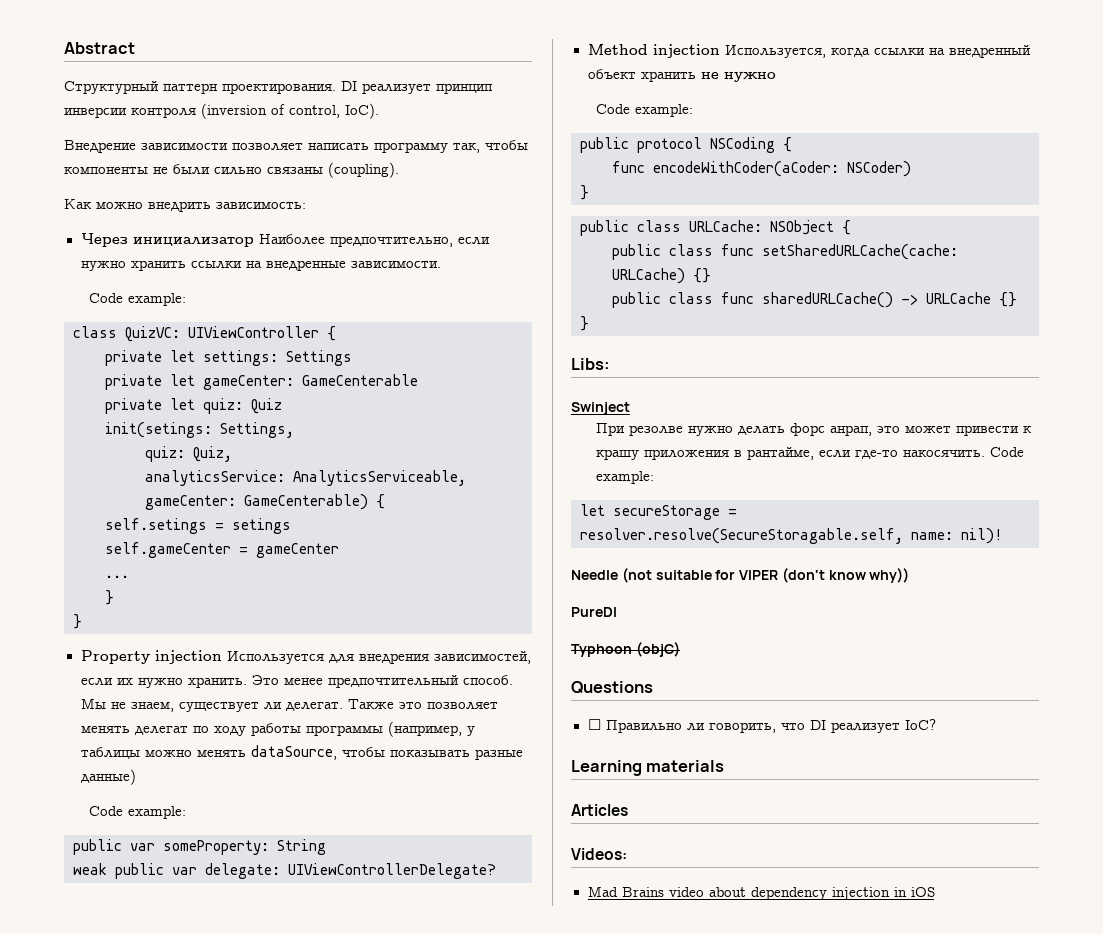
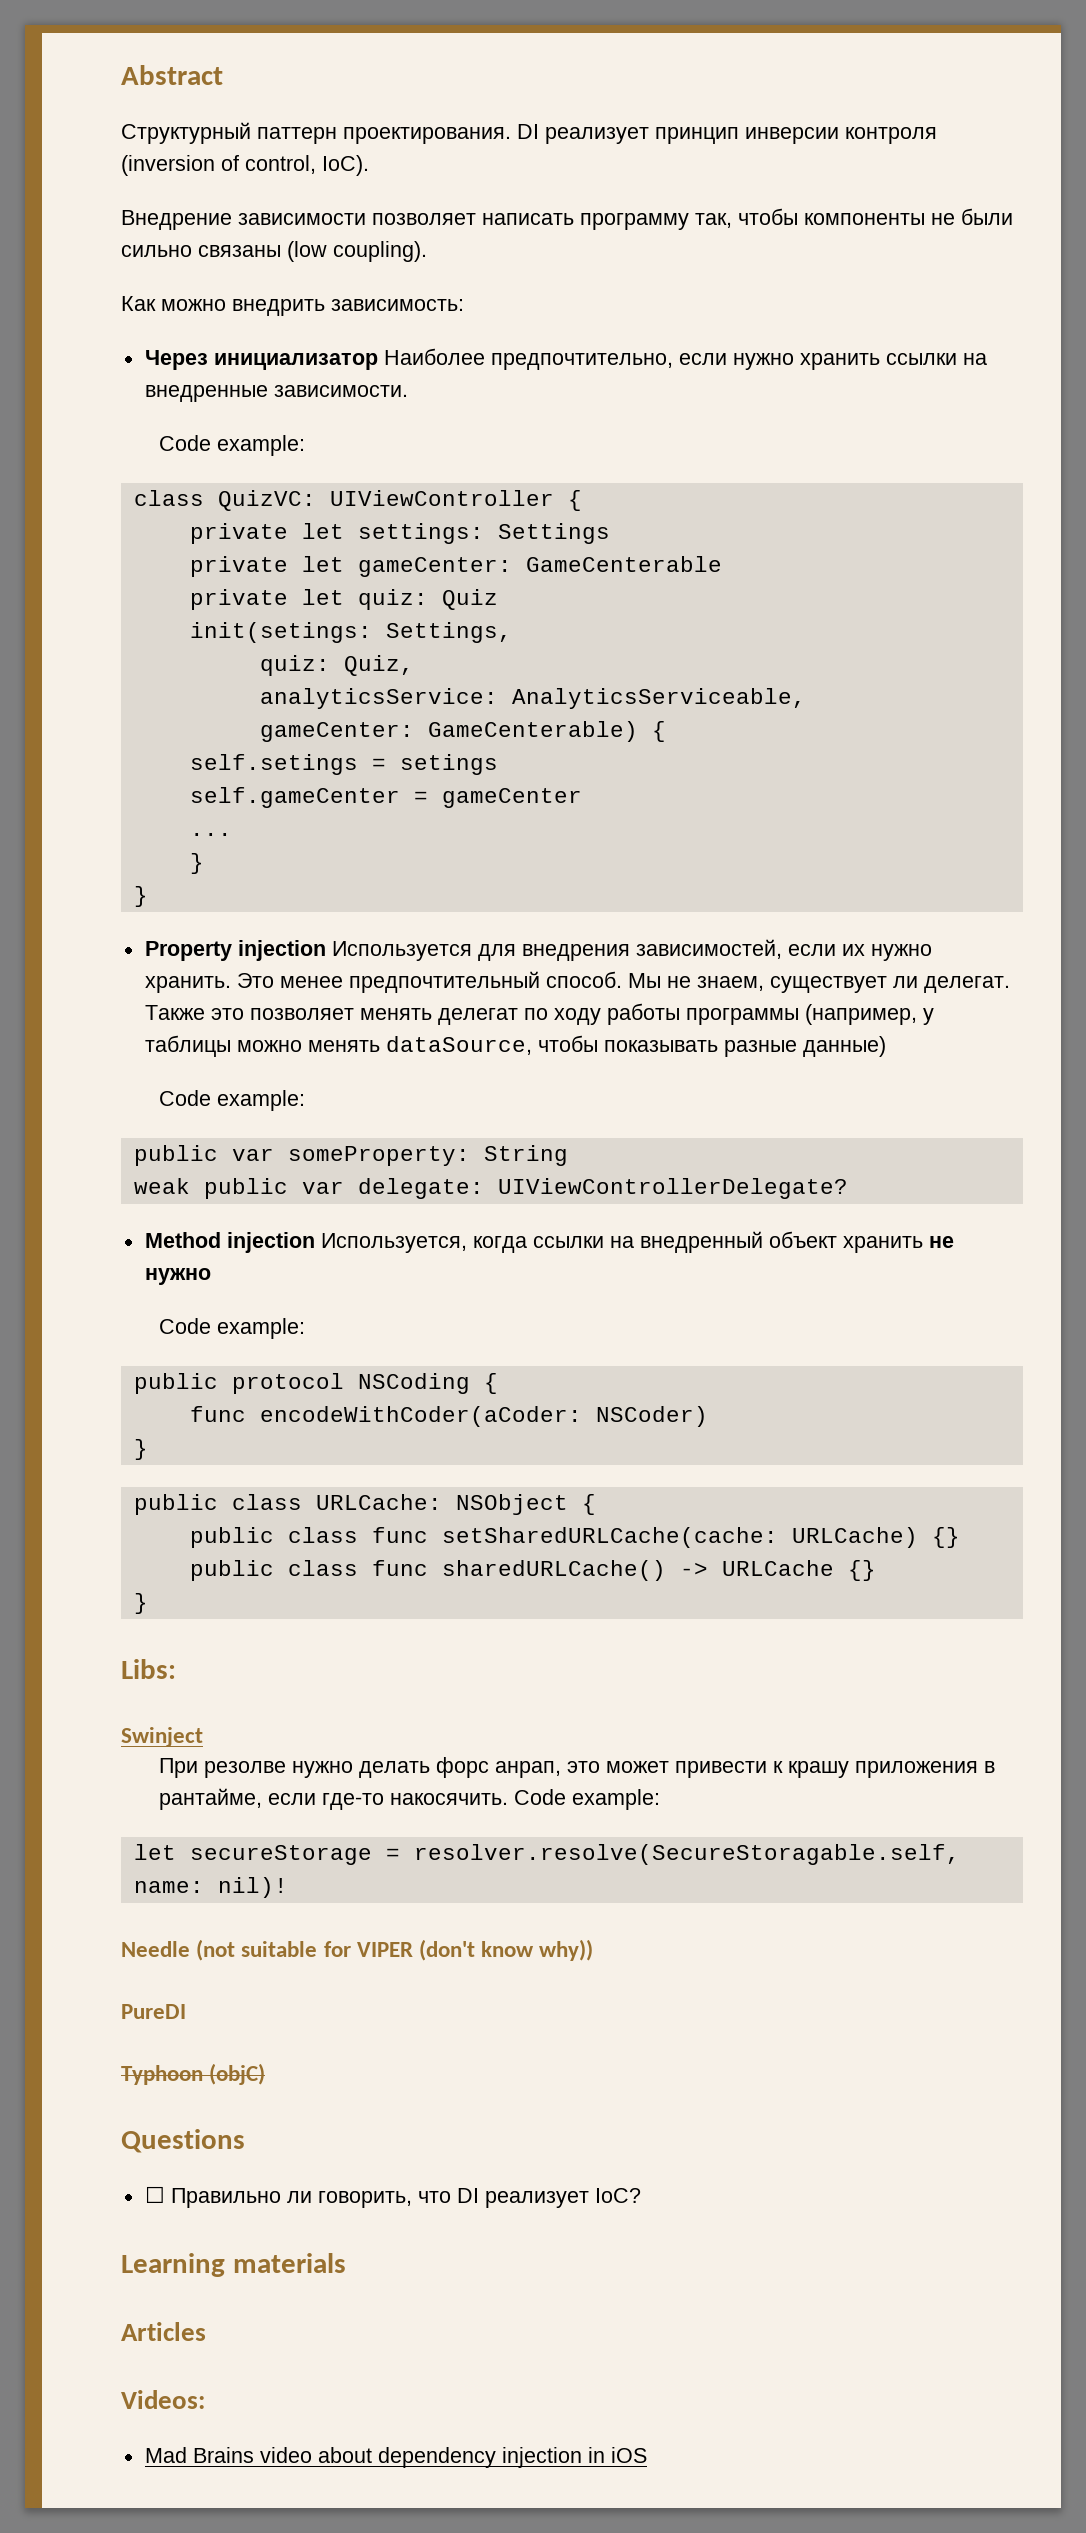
- Внедрение зависимости позволяет написать программу так, чтобы компоненты не были сильно связаны (coupling).
+ Внедрение зависимости позволяет написать программу так, чтобы компоненты не были сильно связаны (low coupling).

